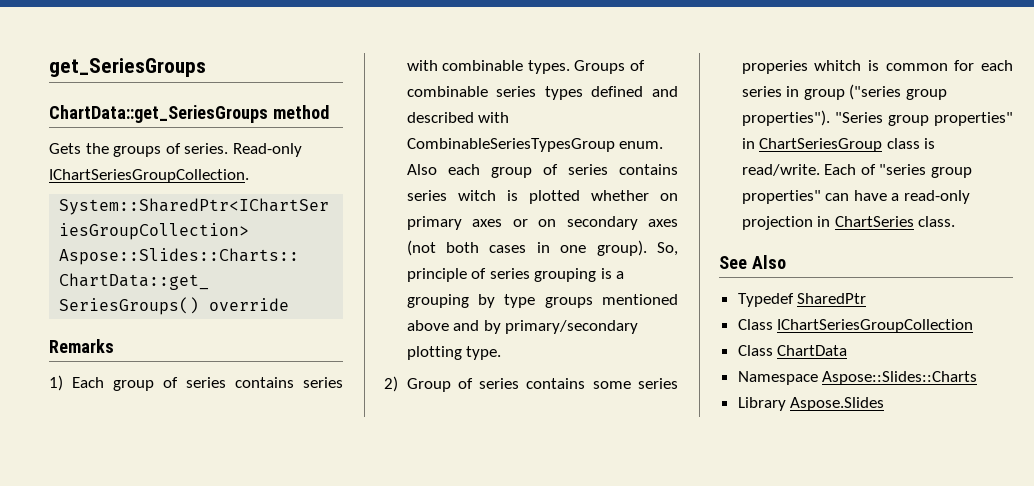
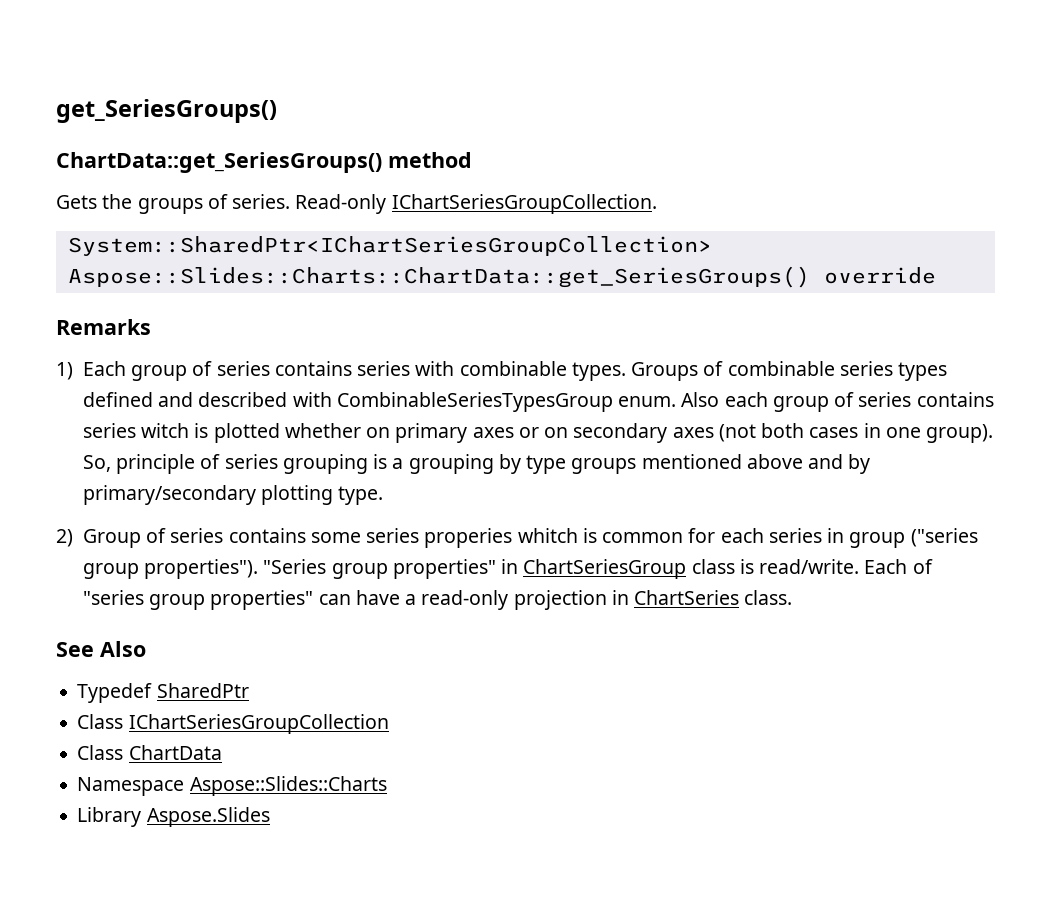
- get_SeriesGroups
- ChartData::get_SeriesGroups method
+ get_SeriesGroups()
+ ChartData::get_SeriesGroups() method

